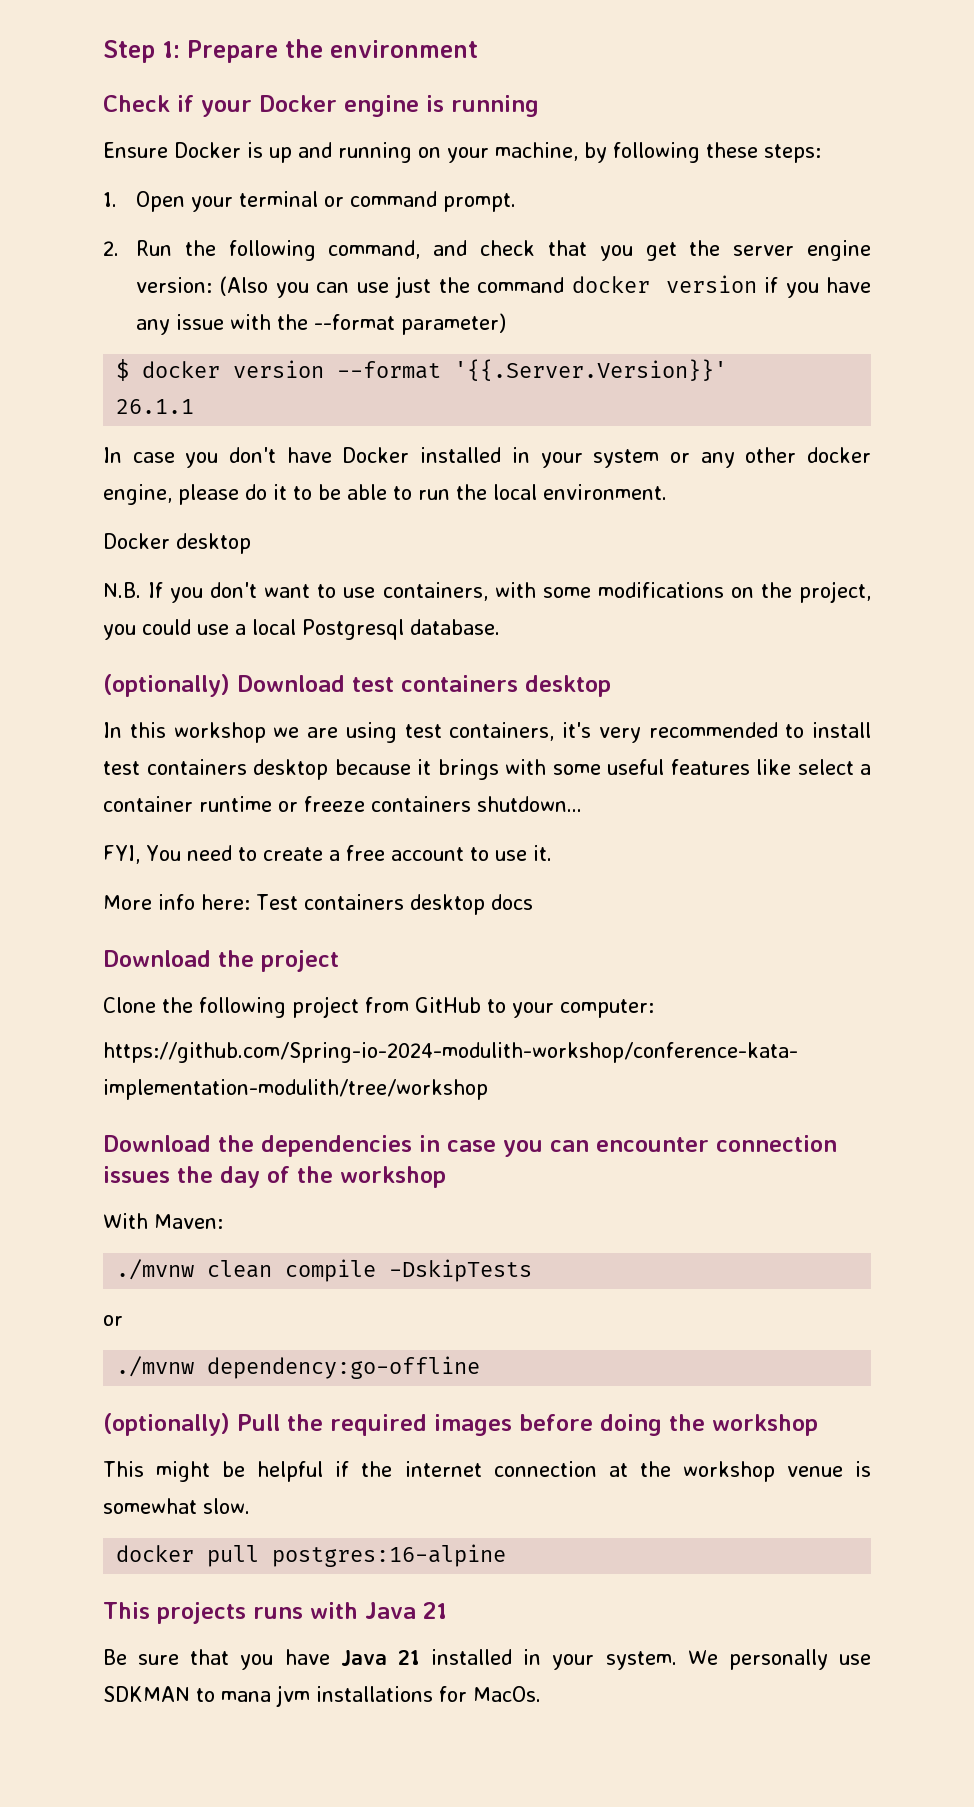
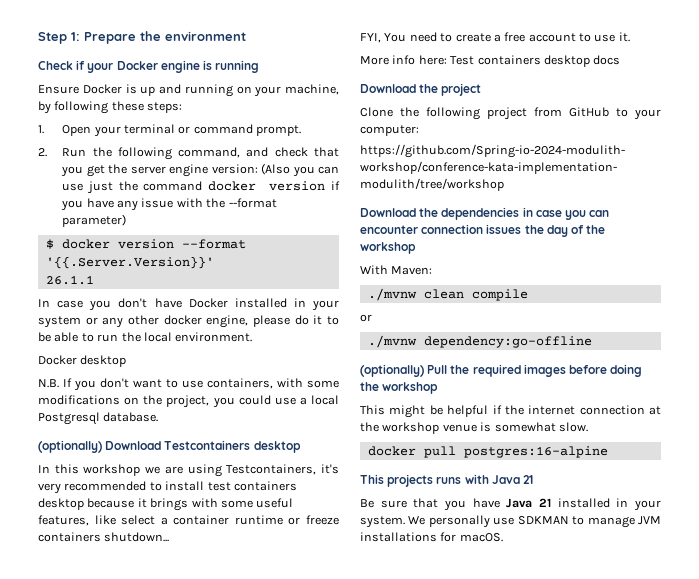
- (optionally) Download test containers desktop
+ (optionally) Download Testcontainers desktop
- In this workshop we are using test containers, it's very recommended to install test containers desktop because it brings with some useful features like select a container runtime or freeze containers shutdown...
+ In this workshop we are using Testcontainers, it's very recommended to install test containers desktop because it brings with some useful features, like select a container runtime or freeze containers shutdown...
- ./mvnw clean compile -DskipTests
+ ./mvnw clean compile
- We personally use SDKMAN to mana jvm installations for MacOs.
+ We personally use SDKMAN to manage JVM installations for macOS.

